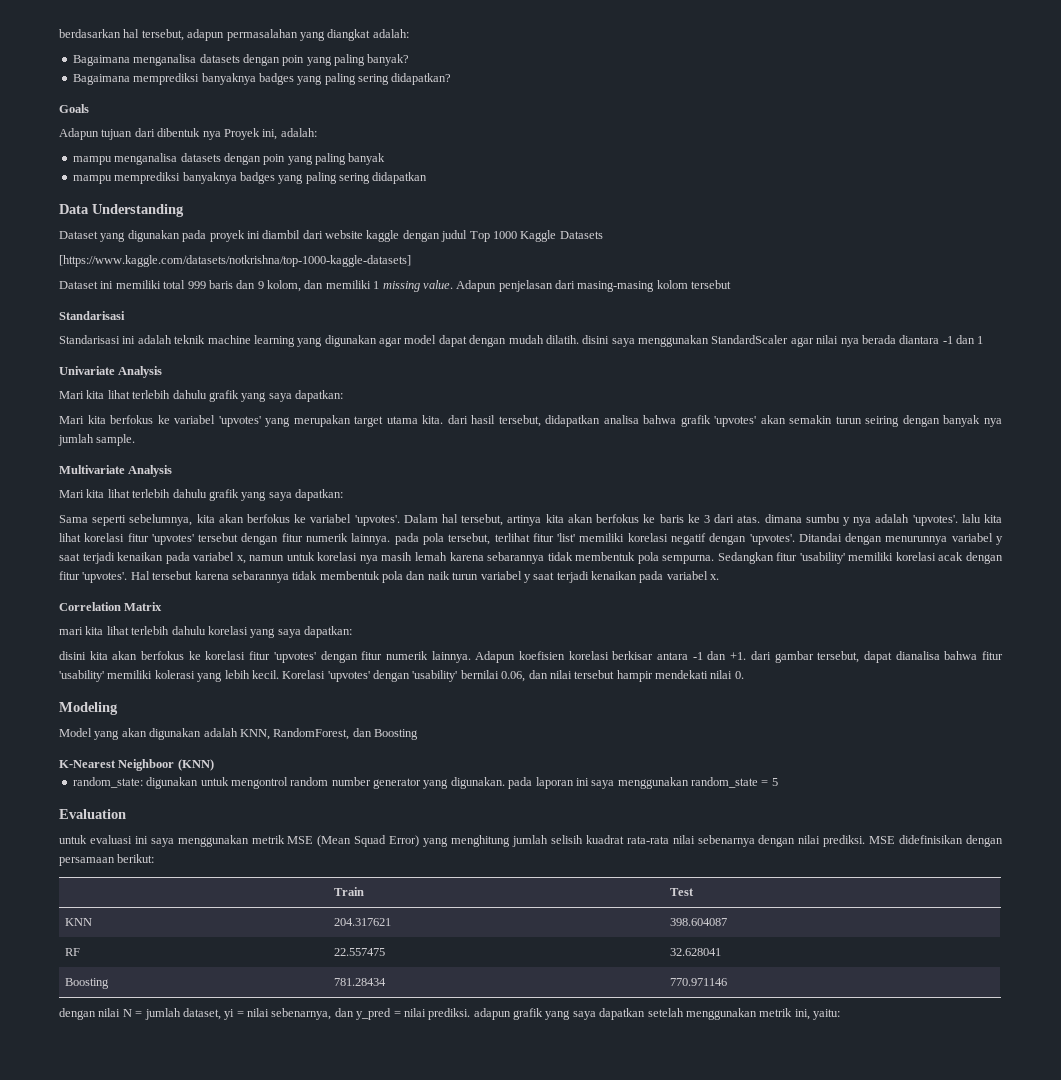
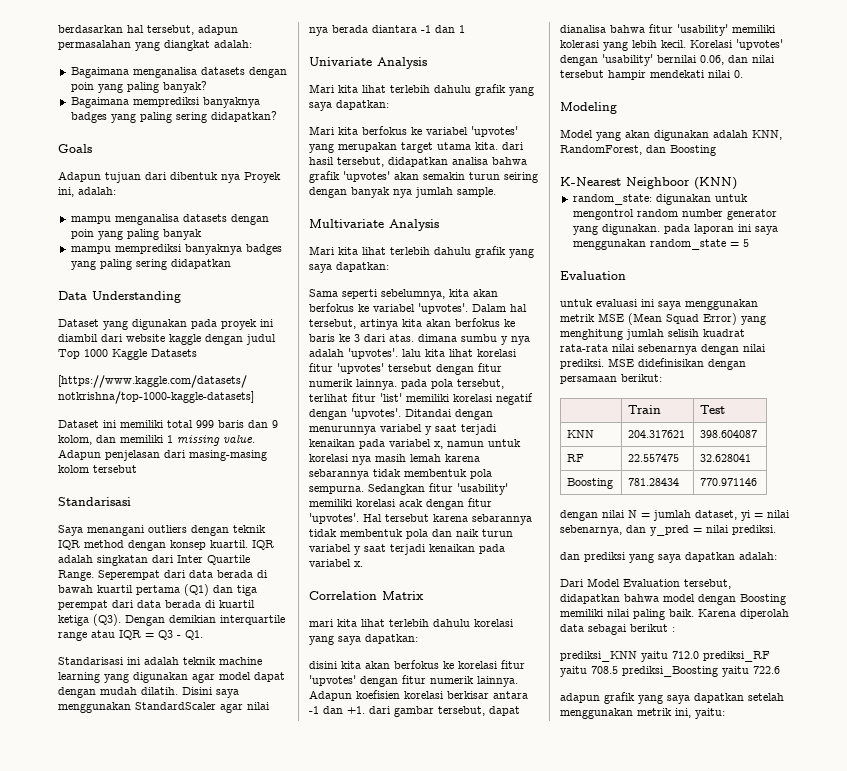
+ Saya menangani outliers dengan teknik IQR method dengan konsep kuartil. IQR adalah singkatan dari Inter Quartile Range. Seperempat dari data berada di bawah kuartil pertama (Q1) dan tiga perempat dari data berada di kuartil ketiga (Q3). Dengan demikian interquartile range atau IQR = Q3 - Q1.
- Standarisasi ini adalah teknik machine learning yang digunakan agar model dapat dengan mudah dilatih. disini saya menggunakan StandardScaler agar nilai nya berada diantara -1 dan 1
+ Standarisasi ini adalah teknik machine learning yang digunakan agar model dapat dengan mudah dilatih. Disini saya menggunakan StandardScaler agar nilai nya berada diantara -1 dan 1
- dengan nilai N = jumlah dataset, yi = nilai sebenarnya, dan y_pred = nilai prediksi. adapun grafik yang saya dapatkan setelah menggunakan metrik ini, yaitu:
+ dengan nilai N = jumlah dataset, yi = nilai sebenarnya, dan y_pred = nilai prediksi.
+ dan prediksi yang saya dapatkan adalah:
+ Dari Model Evaluation tersebut, didapatkan bahwa model dengan Boosting memiliki nilai paling baik. Karena diperolah data sebagai berikut :
+ prediksi_KNN yaitu 712.0 prediksi_RF yaitu 708.5 prediksi_Boosting yaitu 722.6
+ adapun grafik yang saya dapatkan setelah menggunakan metrik ini, yaitu:

